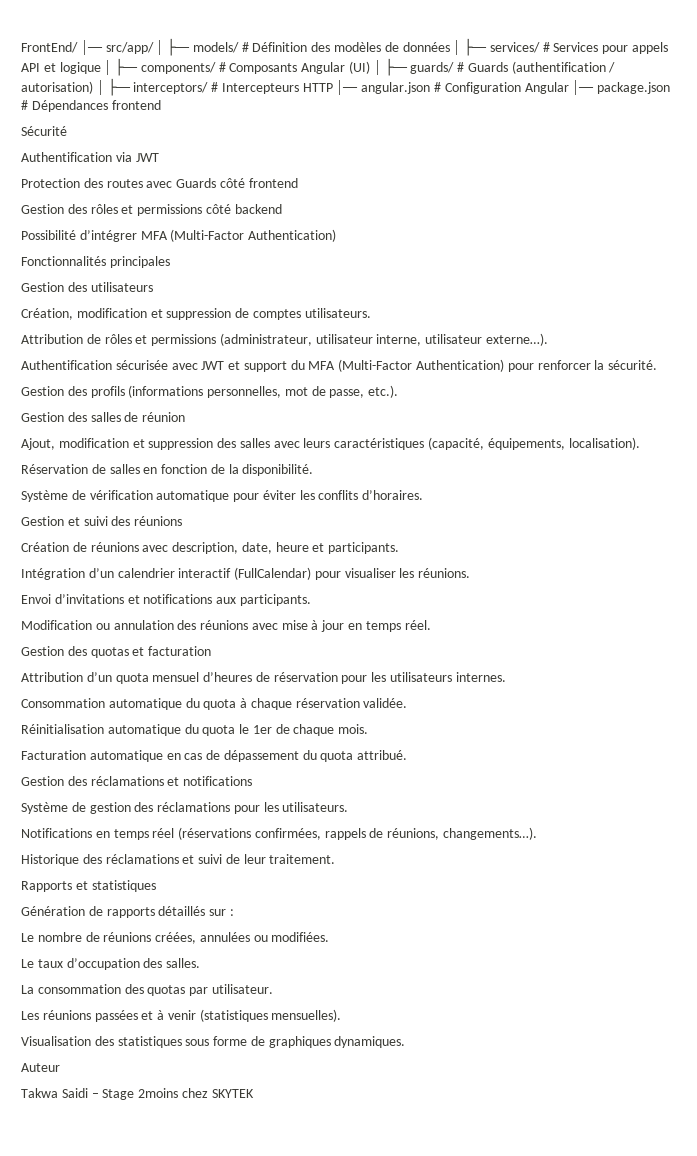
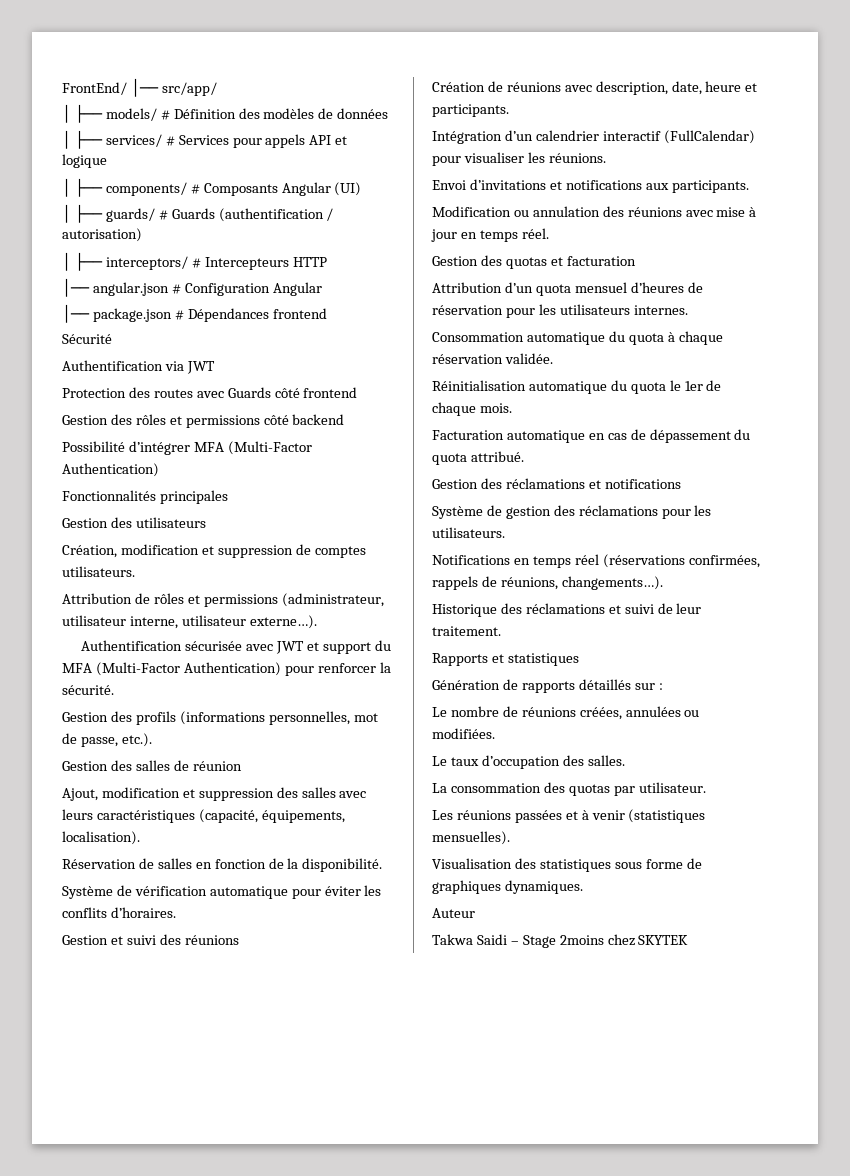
- FrontEnd/ │── src/app/ │ ├── models/ # Définition des modèles de données │ ├── services/ # Services pour appels API et logique │ ├── components/ # Composants Angular (UI) │ ├── guards/ # Guards (authentification / autorisation) │ ├── interceptors/ # Intercepteurs HTTP │── angular.json # Configuration Angular │── package.json # Dépendances frontend
+ FrontEnd/ │── src/app/
+ │ ├── models/ # Définition des modèles de données
+ │ ├── services/ # Services pour appels API et logique
+ │ ├── components/ # Composants Angular (UI)
+ │ ├── guards/ # Guards (authentification / autorisation)
+ │ ├── interceptors/ # Intercepteurs HTTP
+ │── angular.json # Configuration Angular
+ │── package.json # Dépendances frontend

